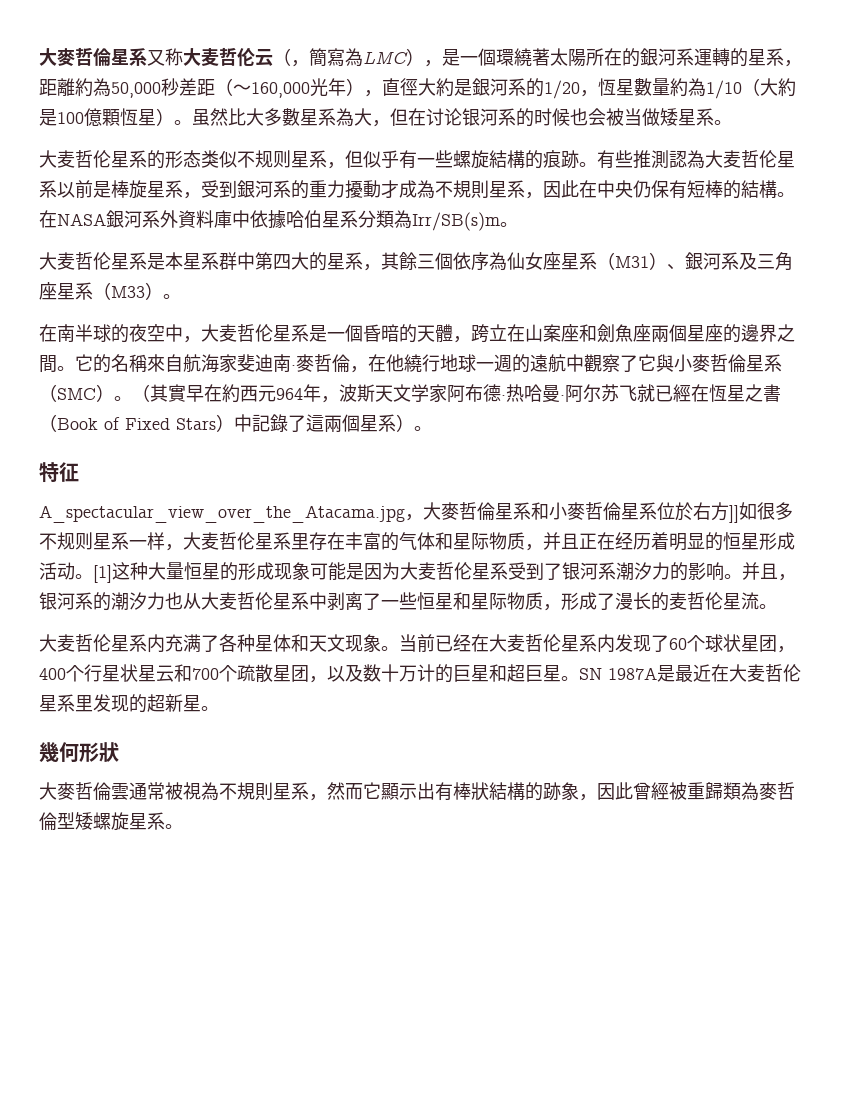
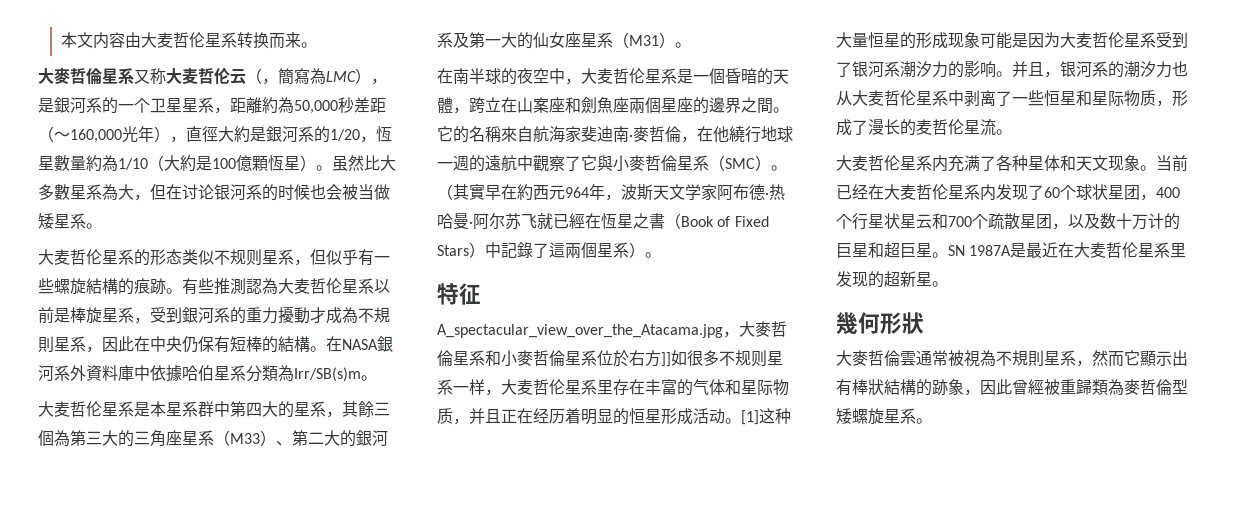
+ 本文内容由大麦哲伦星系转换而来。
- 大麥哲倫星系又称大麦哲伦云（，簡寫為LMC），是一個環繞著太陽所在的銀河系運轉的星系，距離約為50,000秒差距（～160,000光年），直徑大約是銀河系的1/20，恆星數量約為1/10（大約是100億顆恆星）。
+ 大麥哲倫星系又称大麦哲伦云（，簡寫為LMC），是銀河系的一个卫星星系，距離約為50,000秒差距（～160,000光年），直徑大約是銀河系的1/20，恆星數量約為1/10（大約是100億顆恆星）。
- 大麦哲伦星系是本星系群中第四大的星系，其餘三個依序為仙女座星系（M31）、銀河系及三角座星系（M33）。
+ 大麦哲伦星系是本星系群中第四大的星系，其餘三個為第三大的三角座星系（M33）、第二大的銀河系及第一大的仙女座星系（M31）。

